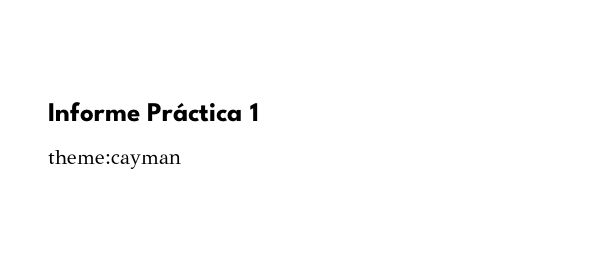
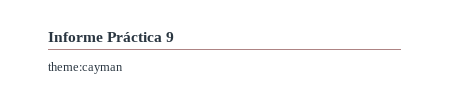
- Informe Práctica 1
+ Informe Práctica 9

